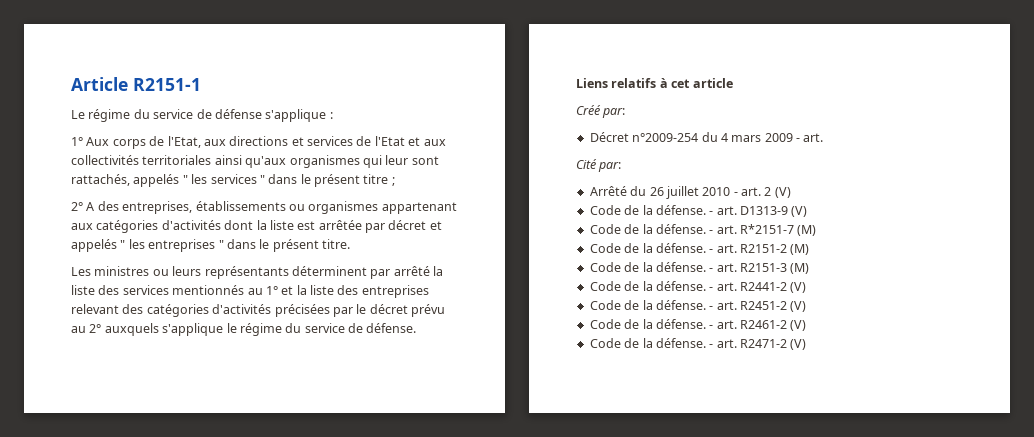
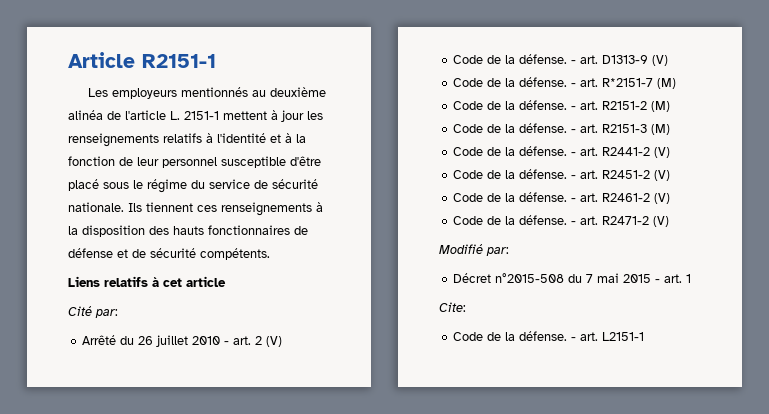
- Le régime du service de défense s'applique :
- 1° Aux corps de l'Etat, aux directions et services de l'Etat et aux collectivités territoriales ainsi qu'aux organismes qui leur sont rattachés, appelés " les services " dans le présent titre ;
- 2° A des entreprises, établissements ou organismes appartenant aux catégories d'activités dont la liste est arrêtée par décret et appelés " les entreprises " dans le présent titre.
- Les ministres ou leurs représentants déterminent par arrêté la liste des services mentionnés au 1° et la liste des entreprises relevant des catégories d'activités précisées par le décret prévu au 2° auxquels s'applique le régime du service de défense.
+ Les employeurs mentionnés au deuxième alinéa de l'article L. 2151-1 mettent à jour les renseignements relatifs à l'identité et à la fonction de leur personnel susceptible d'être placé sous le régime du service de sécurité nationale. Ils tiennent ces renseignements à la disposition des hauts fonctionnaires de défense et de sécurité compétents.
- Créé par:
- Décret n°2009-254 du 4 mars 2009 - art.
+ Modifié par:
+ Décret n°2015-508 du 7 mai 2015 - art. 1
+ Cite:
+ Code de la défense. - art. L2151-1

